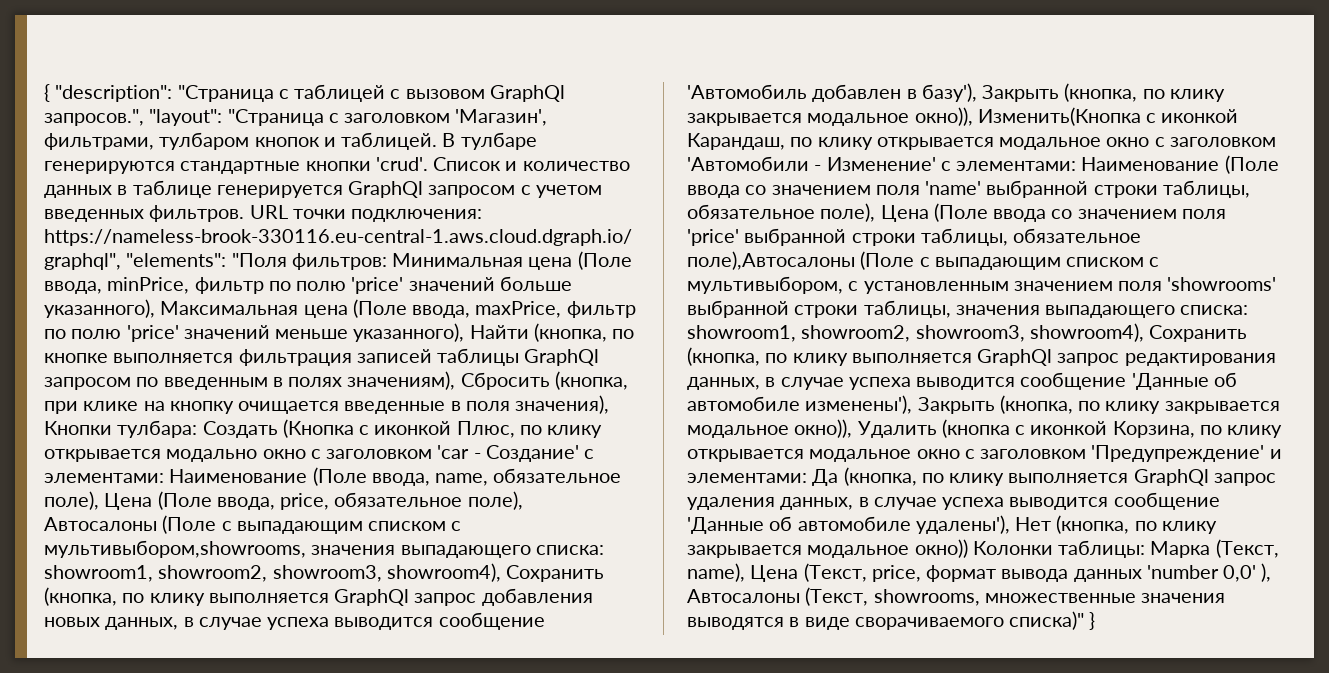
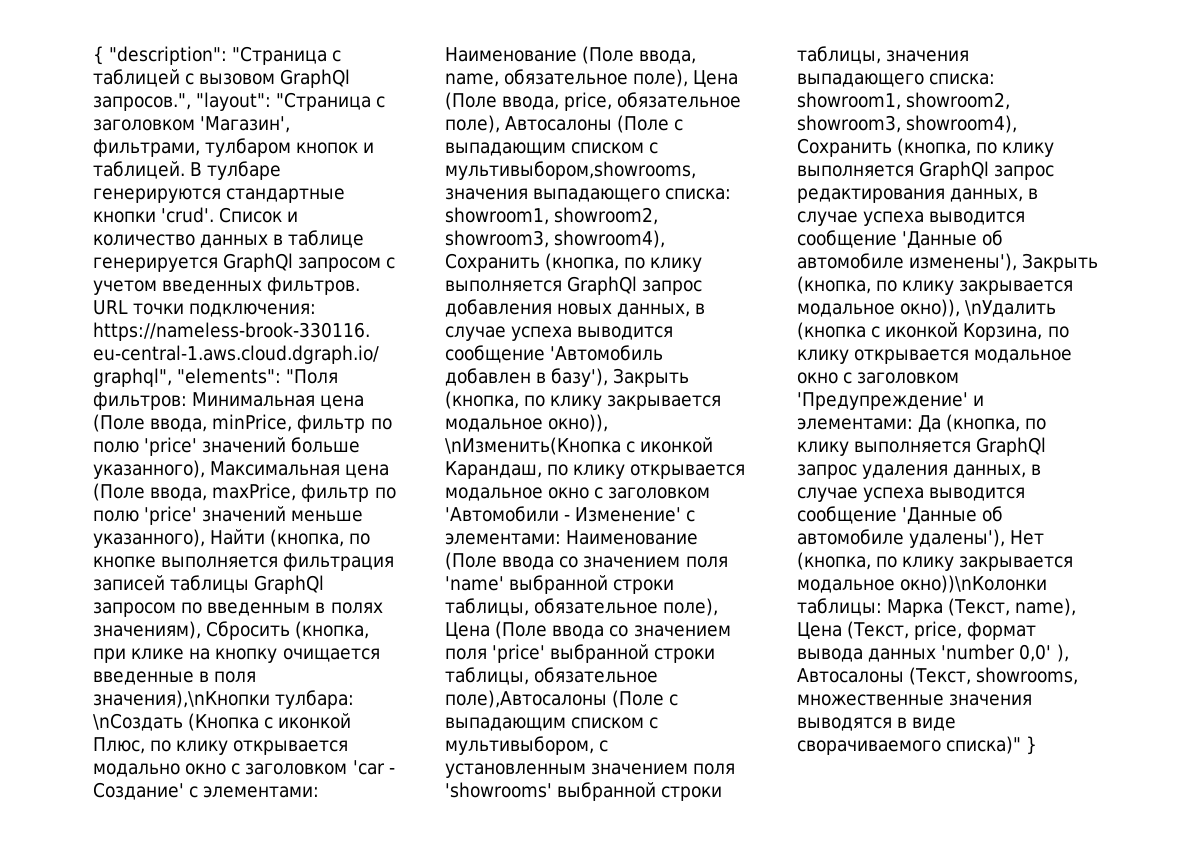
- Минимальная цена (Поле ввода, minPrice, фильтр по полю 'price' значений больше указанного), Максимальная цена (Поле ввода, maxPrice, фильтр по полю 'price' значений меньше указанного), Найти (кнопка, по кнопке выполняется фильтрация записей таблицы GraphQl запросом по введенным в полях значениям), Сбросить (кнопка, при клике на кнопку очищается введенные в поля значения), Кнопки тулбара: Создать (Кнопка с иконкой Плюс, по клику открывается модально окно с заголовком 'car - Создание' с элементами:
+ Минимальная цена (Поле ввода, minPrice, фильтр по полю 'price' значений больше указанного), Максимальная цена (Поле ввода, maxPrice, фильтр по полю 'price' значений меньше указанного), Найти (кнопка, по кнопке выполняется фильтрация записей таблицы GraphQl запросом по введенным в полях значениям), Сбросить (кнопка, при клике на кнопку очищается введенные в поля значения),\nКнопки тулбара: \nСоздать (Кнопка с иконкой Плюс, по клику открывается модально окно с заголовком 'car - Создание' с элементами:
- showroom1, showroom2, showroom3, showroom4), Сохранить (кнопка, по клику выполняется GraphQl запрос добавления новых данных, в случае успеха выводится сообщение 'Автомобиль добавлен в базу'), Закрыть (кнопка, по клику закрывается модальное окно)), Изменить(Кнопка с иконкой Карандаш, по клику открывается модальное окно с заголовком 'Автомобили - Изменение' с элементами:
+ showroom1, showroom2, showroom3, showroom4), Сохранить (кнопка, по клику выполняется GraphQl запрос добавления новых данных, в случае успеха выводится сообщение 'Автомобиль добавлен в базу'), Закрыть (кнопка, по клику закрывается модальное окно)), \nИзменить(Кнопка с иконкой Карандаш, по клику открывается модальное окно с заголовком 'Автомобили - Изменение' с элементами:
- showroom1, showroom2, showroom3, showroom4), Сохранить (кнопка, по клику выполняется GraphQl запрос редактирования данных, в случае успеха выводится сообщение 'Данные об автомобиле изменены'), Закрыть (кнопка, по клику закрывается модальное окно)), Удалить (кнопка с иконкой Корзина, по клику открывается модальное окно с заголовком 'Предупреждение' и элементами:
+ showroom1, showroom2, showroom3, showroom4), Сохранить (кнопка, по клику выполняется GraphQl запрос редактирования данных, в случае успеха выводится сообщение 'Данные об автомобиле изменены'), Закрыть (кнопка, по клику закрывается модальное окно)), \nУдалить (кнопка с иконкой Корзина, по клику открывается модальное окно с заголовком 'Предупреждение' и элементами:
- Да (кнопка, по клику выполняется GraphQl запрос удаления данных, в случае успеха выводится сообщение 'Данные об автомобиле удалены'), Нет (кнопка, по клику закрывается модальное окно)) Колонки таблицы:
+ Да (кнопка, по клику выполняется GraphQl запрос удаления данных, в случае успеха выводится сообщение 'Данные об автомобиле удалены'), Нет (кнопка, по клику закрывается модальное окно))\nКолонки таблицы:

